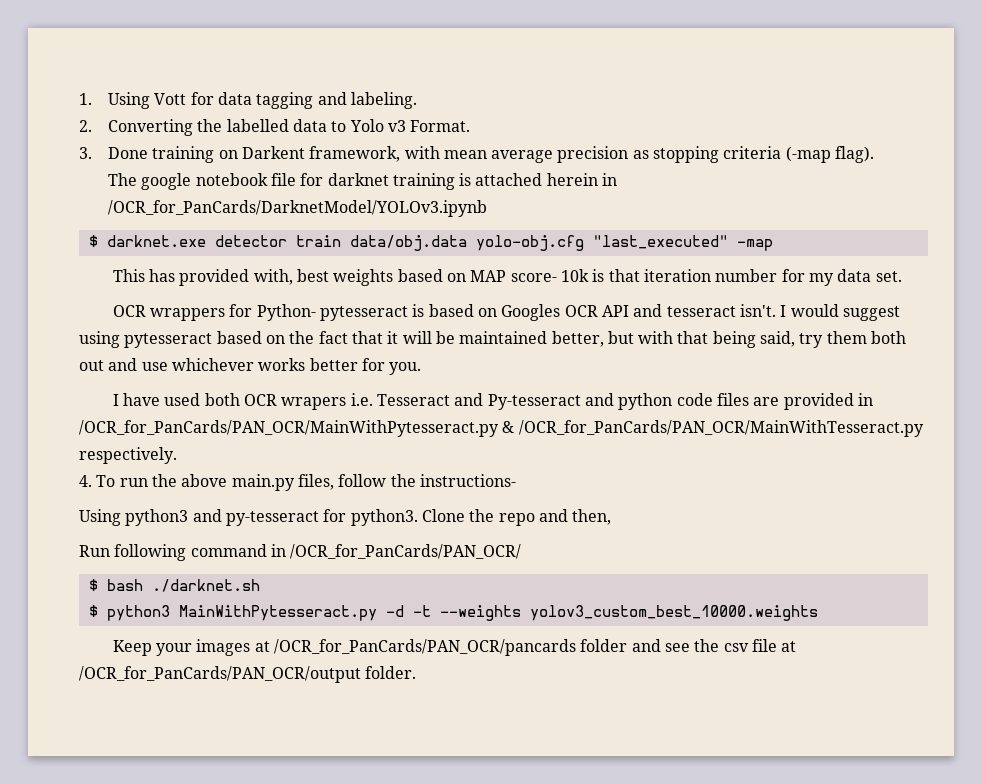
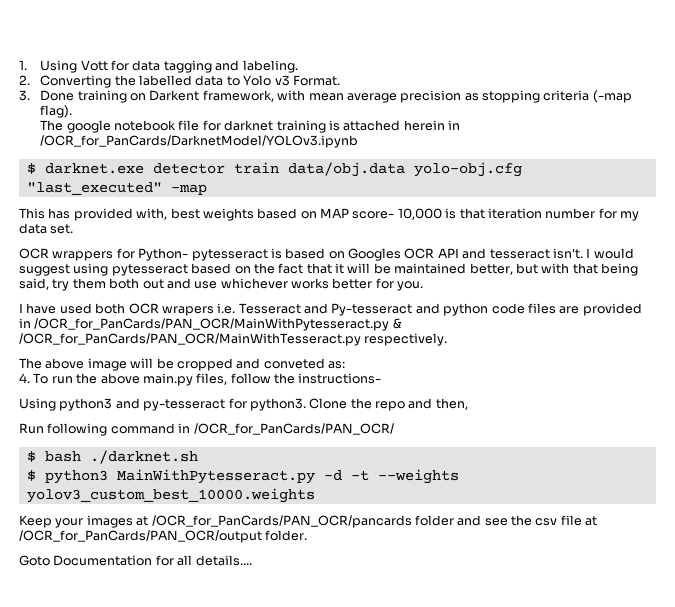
- This has provided with, best weights based on MAP score- 10k is that iteration number for my data set.
+ This has provided with, best weights based on MAP score- 10,000 is that iteration number for my data set.
+ The above image will be cropped and conveted as:
+ Goto Documentation for all details....

